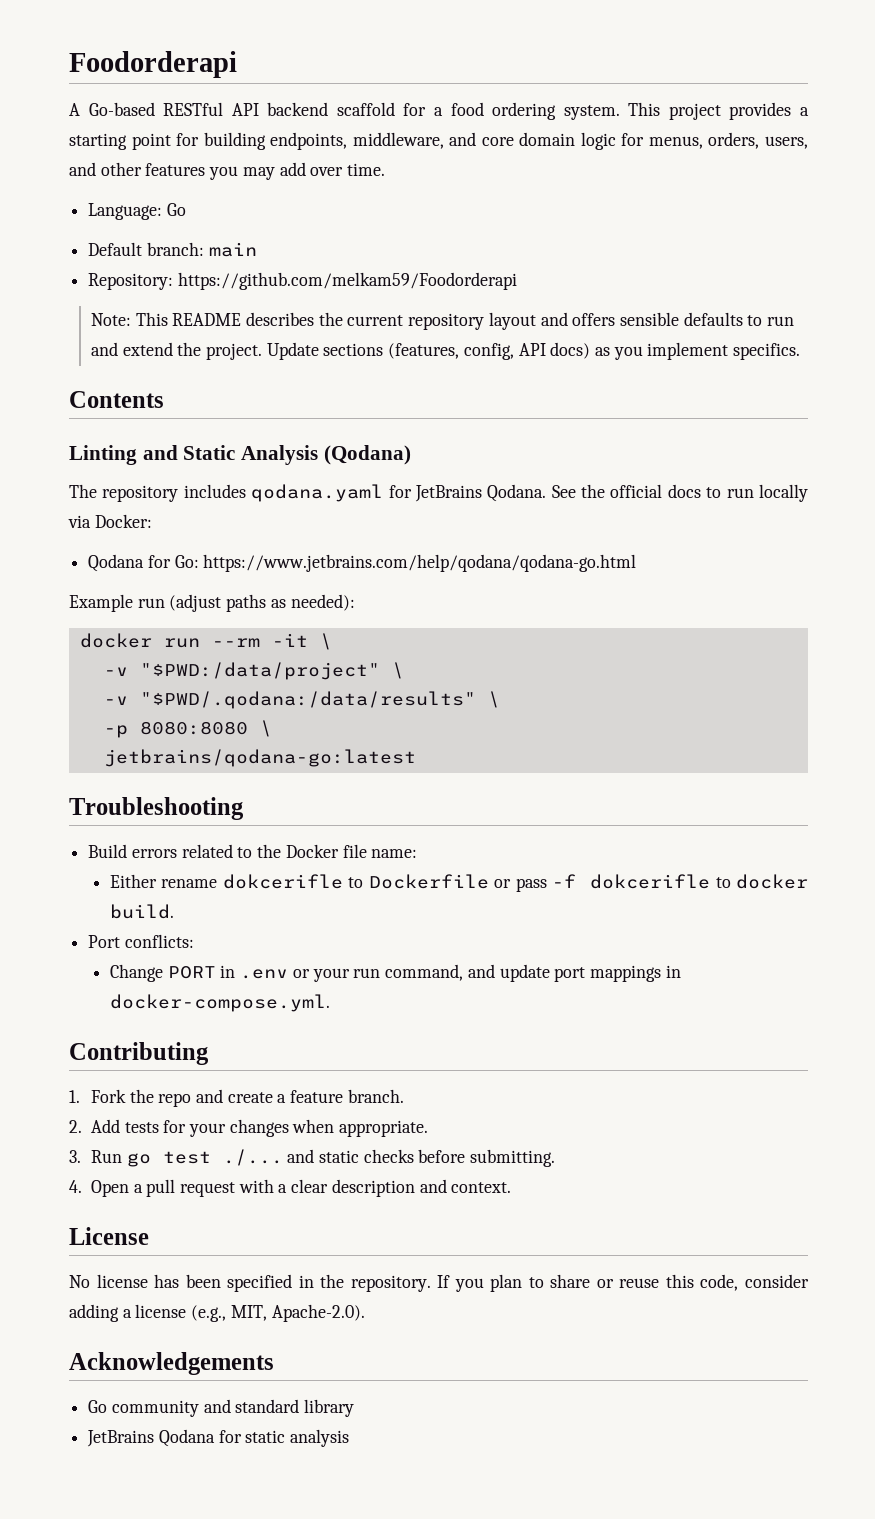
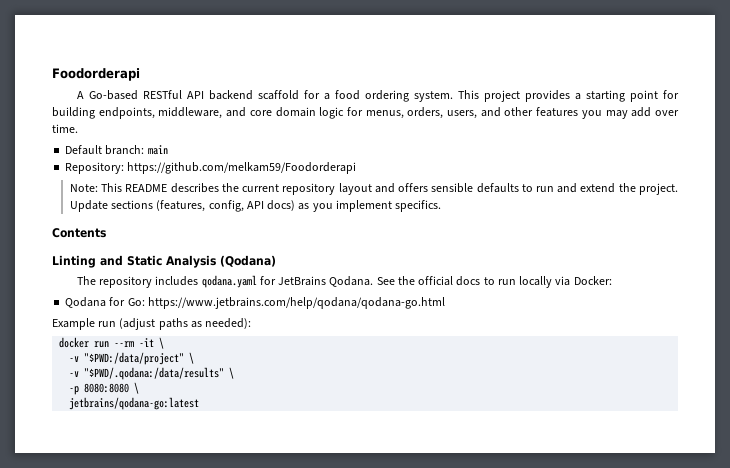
- Language: Go
- Troubleshooting
- Build errors related to the Docker file name:
- Either rename dokcerifle to Dockerfile or pass -f dokcerifle to docker build.
- Port conflicts:
- Change PORT in .env or your run command, and update port mappings in docker-compose.yml.
- Contributing
- 1. Fork the repo and create a feature branch.
- 2. Add tests for your changes when appropriate.
- 3. Run go test ./... and static checks before submitting.
- 4. Open a pull request with a clear description and context.
- License
- No license has been specified in the repository. If you plan to share or reuse this code, consider adding a license (e.g., MIT, Apache-2.0).
- Acknowledgements
- Go community and standard library
- JetBrains Qodana for static analysis

